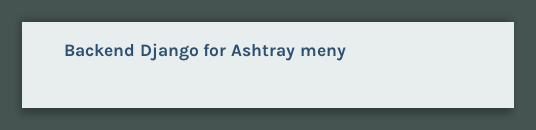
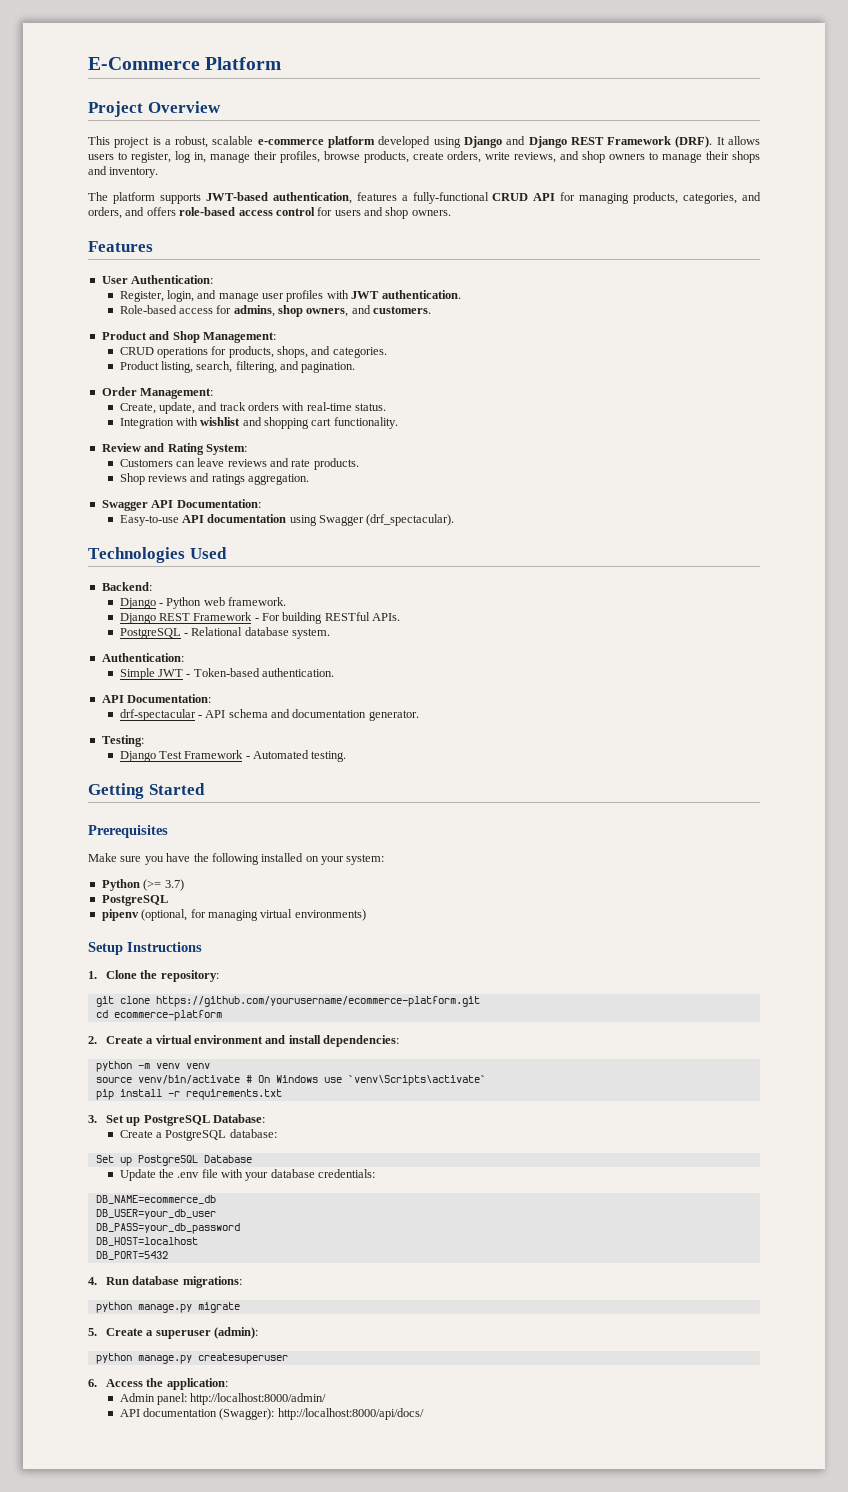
- Backend Django for Ashtray meny
+ E-Commerce Platform
+ Project Overview
+ This project is a robust, scalable e-commerce platform developed using Django and Django REST Framework (DRF). It allows users to register, log in, manage their profiles, browse products, create orders, write reviews, and shop owners to manage their shops and inventory.
+ The platform supports JWT-based authentication, features a fully-functional CRUD API for managing products, categories, and orders, and offers role-based access control for users and shop owners.
+ Features
+ User Authentication:
+ Register, login, and manage user profiles with JWT authentication.
+ Role-based access for admins, shop owners, and customers.
+ Product and Shop Management:
+ CRUD operations for products, shops, and categories.
+ Product listing, search, filtering, and pagination.
+ Order Management:
+ Create, update, and track orders with real-time status.
+ Integration with wishlist and shopping cart functionality.
+ Review and Rating System:
+ Customers can leave reviews and rate products.
+ Shop reviews and ratings aggregation.
+ Swagger API Documentation:
+ Easy-to-use API documentation using Swagger (drf_spectacular).
+ Technologies Used
+ Backend:
+ Django - Python web framework.
+ Django REST Framework - For building RESTful APIs.
+ PostgreSQL - Relational database system.
+ Authentication:
+ Simple JWT - Token-based authentication.
+ API Documentation:
+ drf-spectacular - API schema and documentation generator.
+ Testing:
+ Django Test Framework - Automated testing.
+ Getting Started
+ Prerequisites
+ Make sure you have the following installed on your system:
+ Python (>= 3.7)
+ PostgreSQL
+ pipenv (optional, for managing virtual environments)
+ Setup Instructions
+ 1. Clone the repository:
+ git clone https://github.com/yourusername/ecommerce-platform.git
+ cd ecommerce-platform
+ 2. Create a virtual environment and install dependencies:
+ python -m venv venv
+ source venv/bin/activate # On Windows use `venv\Scripts\activate`
+ pip install -r requirements.txt
+ 3. Set up PostgreSQL Database:
+ Create a PostgreSQL database:
+ Set up PostgreSQL Database
+ Update the .env file with your database credentials:
+ DB_NAME=ecommerce_db
+ DB_USER=your_db_user
+ DB_PASS=your_db_password
+ DB_HOST=localhost
+ DB_PORT=5432
+ 4. Run database migrations:
+ python manage.py migrate
+ 5. Create a superuser (admin):
+ python manage.py createsuperuser
+ 6. Access the application:
+ Admin panel: http://localhost:8000/admin/
+ API documentation (Swagger): http://localhost:8000/api/docs/

